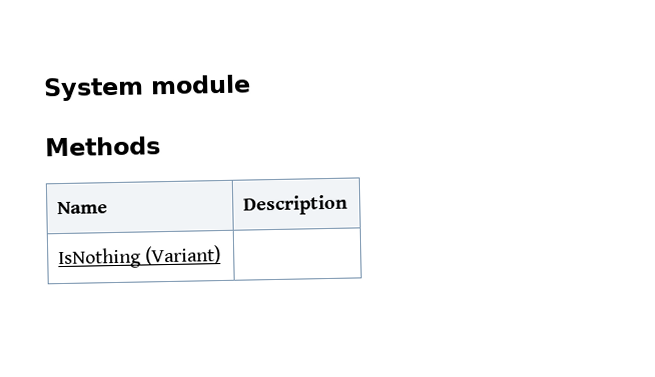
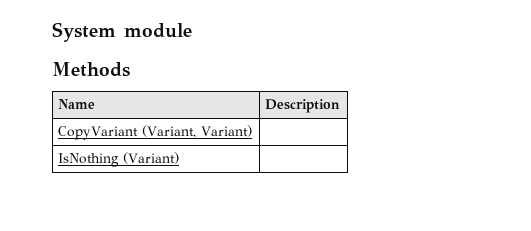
+ CopyVariant (Variant, Variant) |

